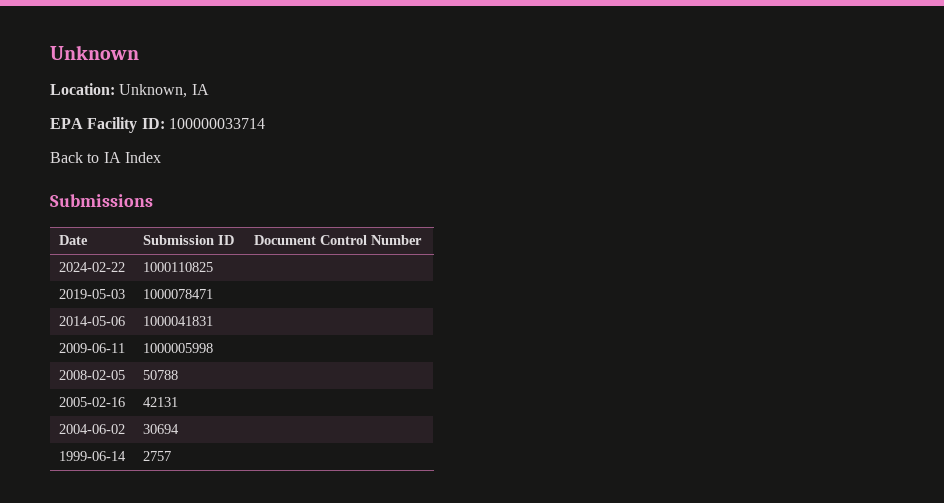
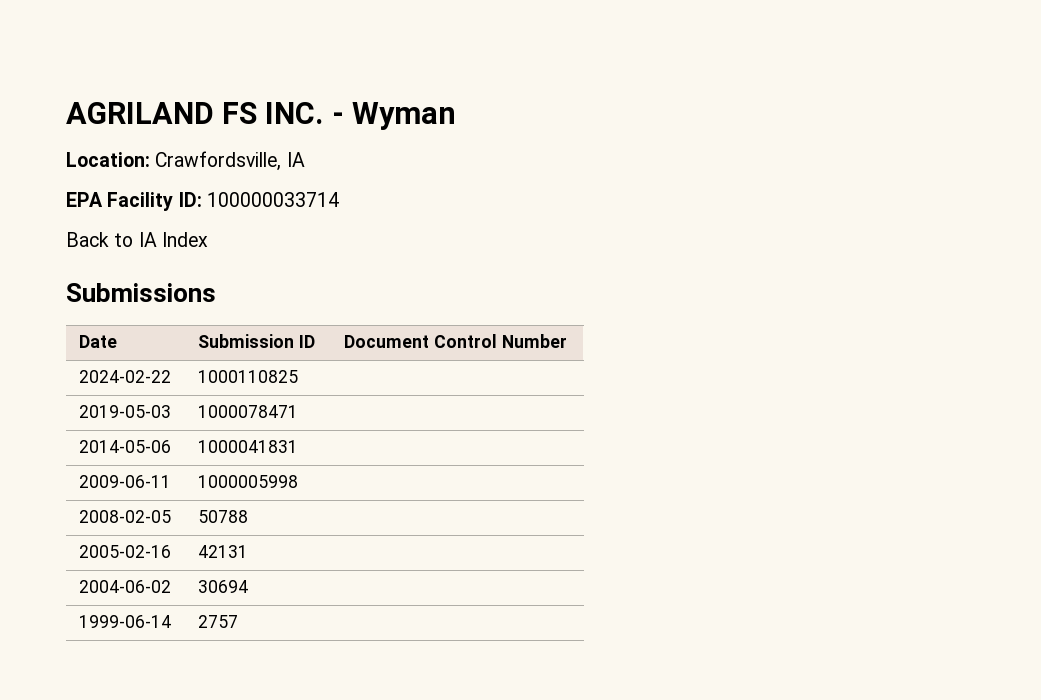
- Unknown
+ AGRILAND FS INC. - Wyman
- Location: Unknown, IA
+ Location: Crawfordsville, IA

